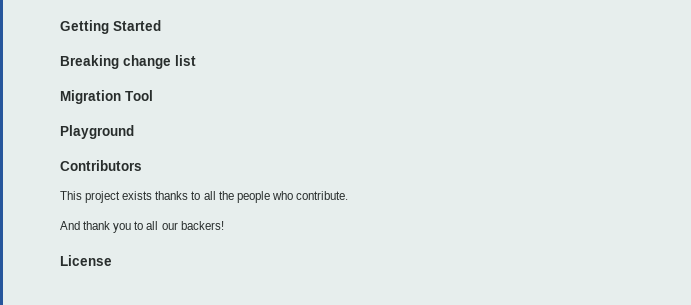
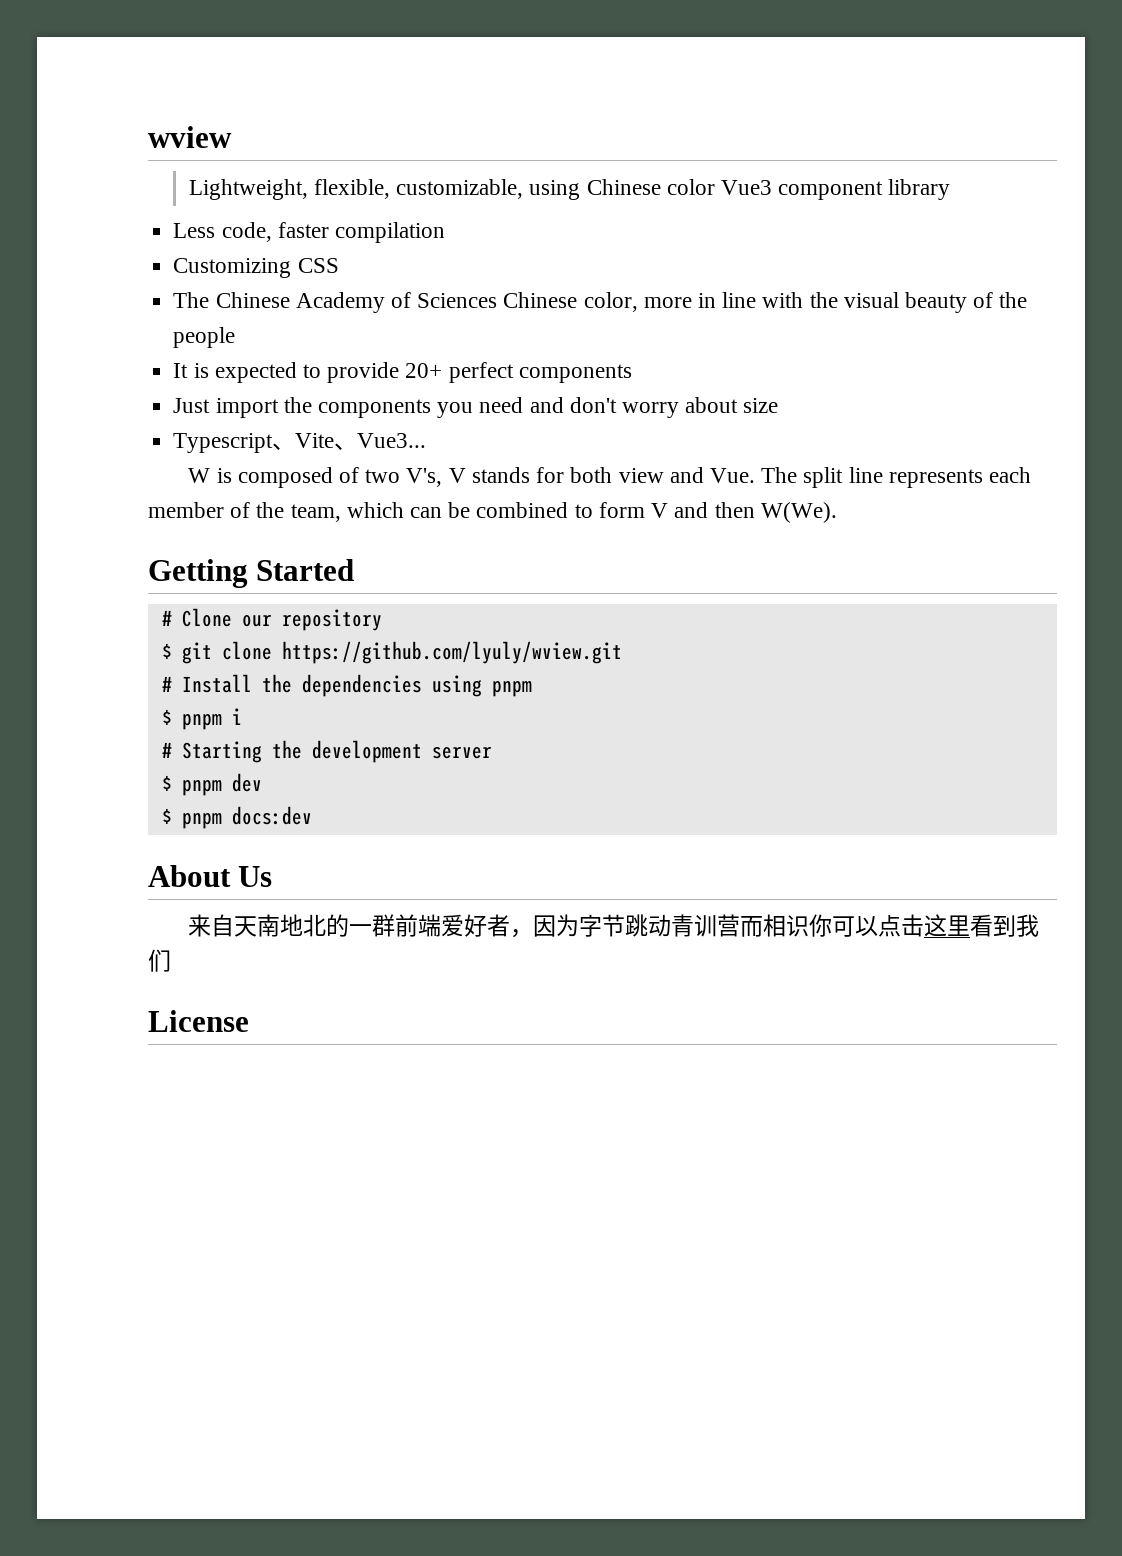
+ wview
+ Lightweight, flexible, customizable, using Chinese color Vue3 component library
+ Less code, faster compilation
+ Customizing CSS
+ The Chinese Academy of Sciences Chinese color, more in line with the visual beauty of the people
+ It is expected to provide 20+ perfect components
+ Just import the components you need and don't worry about size
+ Typescript、Vite、Vue3...
+ W is composed of two V's, V stands for both view and Vue. The split line represents each member of the team, which can be combined to form V and then W(We).
  Getting Started
- Breaking change list
- Migration Tool
- Playground
- Contributors
- This project exists thanks to all the people who contribute.
- And thank you to all our backers!
+ # Clone our repository
+ $ git clone https://github.com/lyuly/wview.git
+ # Install the dependencies using pnpm
+ $ pnpm i
+ # Starting the development server
+ $ pnpm dev
+ $ pnpm docs:dev
+ About Us
+ 来自天南地北的一群前端爱好者，因为字节跳动青训营而相识你可以点击这里看到我们

